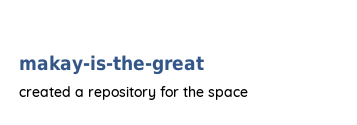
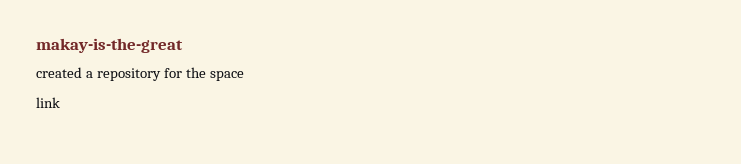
+ link

